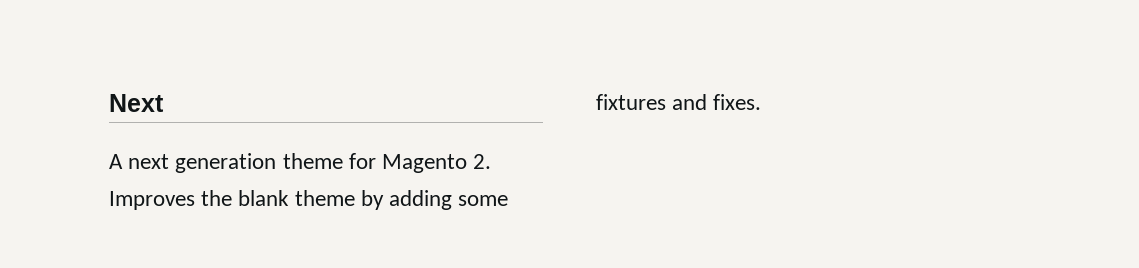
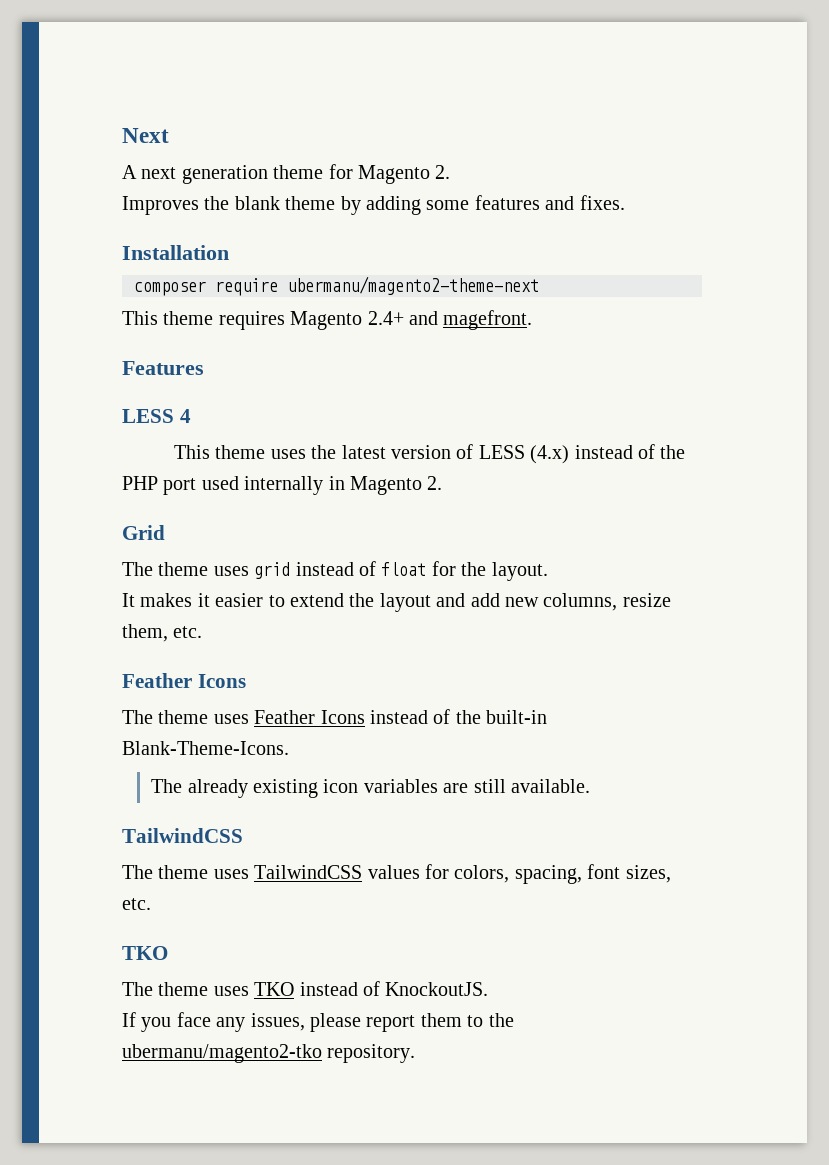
- Improves the blank theme by adding some fixtures and fixes.
+ Improves the blank theme by adding some features and fixes.
+ Installation
+ composer require ubermanu/magento2-theme-next
+ This theme requires Magento 2.4+ and magefront.
+ Features
+ LESS 4
+ This theme uses the latest version of LESS (4.x) instead of the PHP port used internally in Magento 2.
+ Grid
+ The theme uses grid instead of float for the layout.
+ It makes it easier to extend the layout and add new columns, resize them, etc.
+ Feather Icons
+ The theme uses Feather Icons instead of the built-in Blank-Theme-Icons.
+ The already existing icon variables are still available.
+ TailwindCSS
+ The theme uses TailwindCSS values for colors, spacing, font sizes, etc.
+ TKO
+ The theme uses TKO instead of KnockoutJS.
+ If you face any issues, please report them to the ubermanu/magento2-tko repository.

